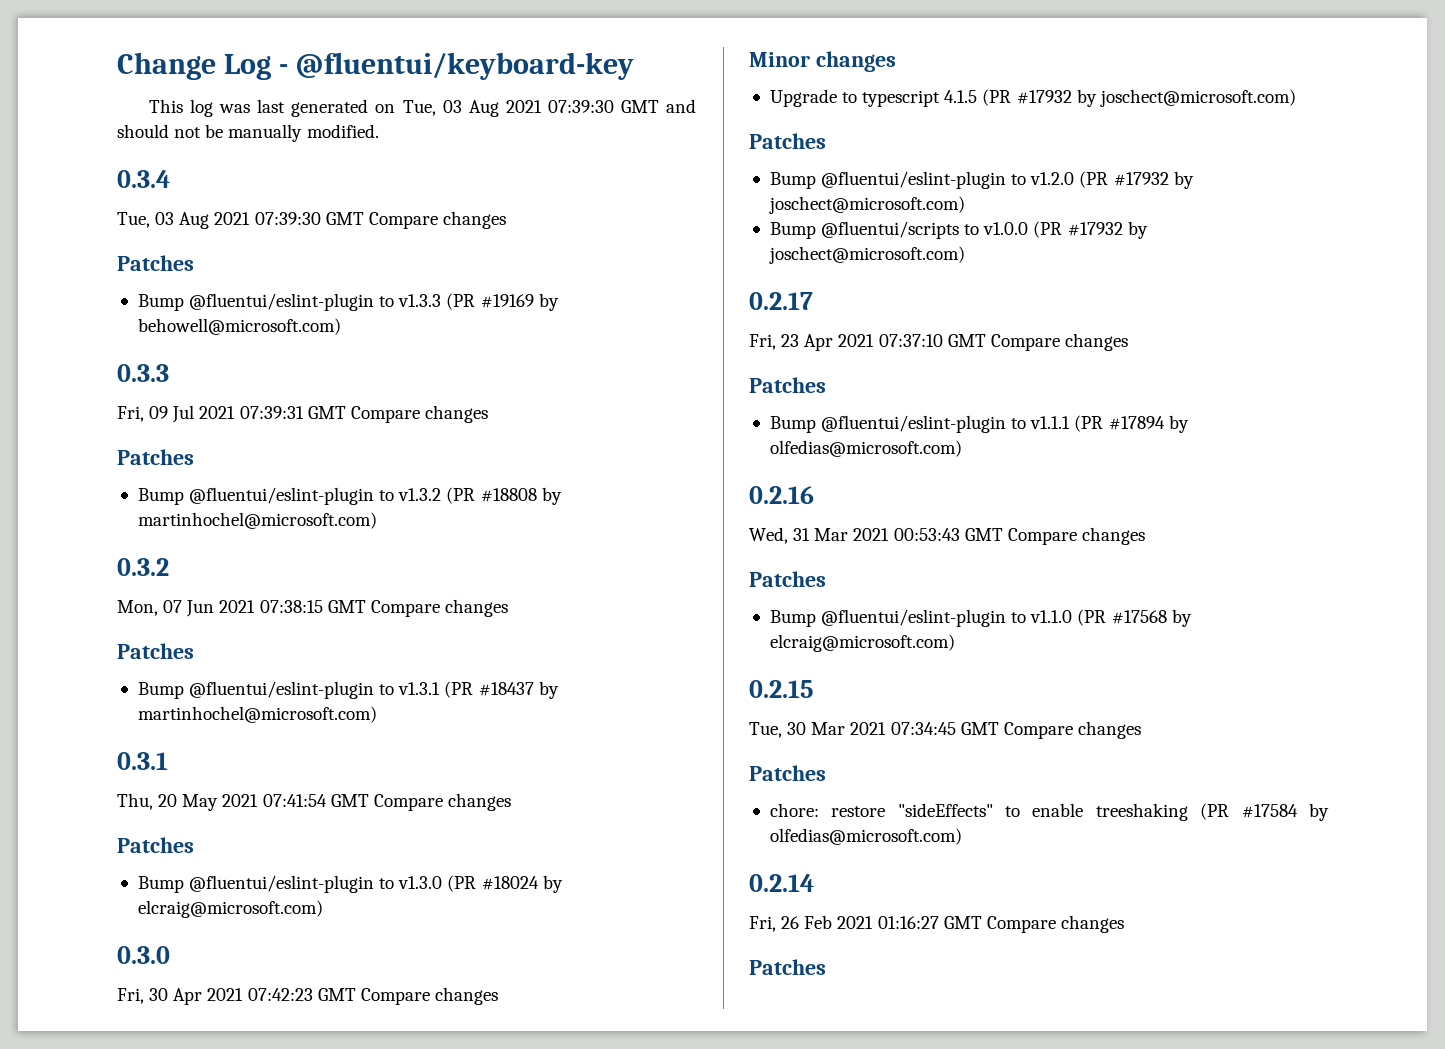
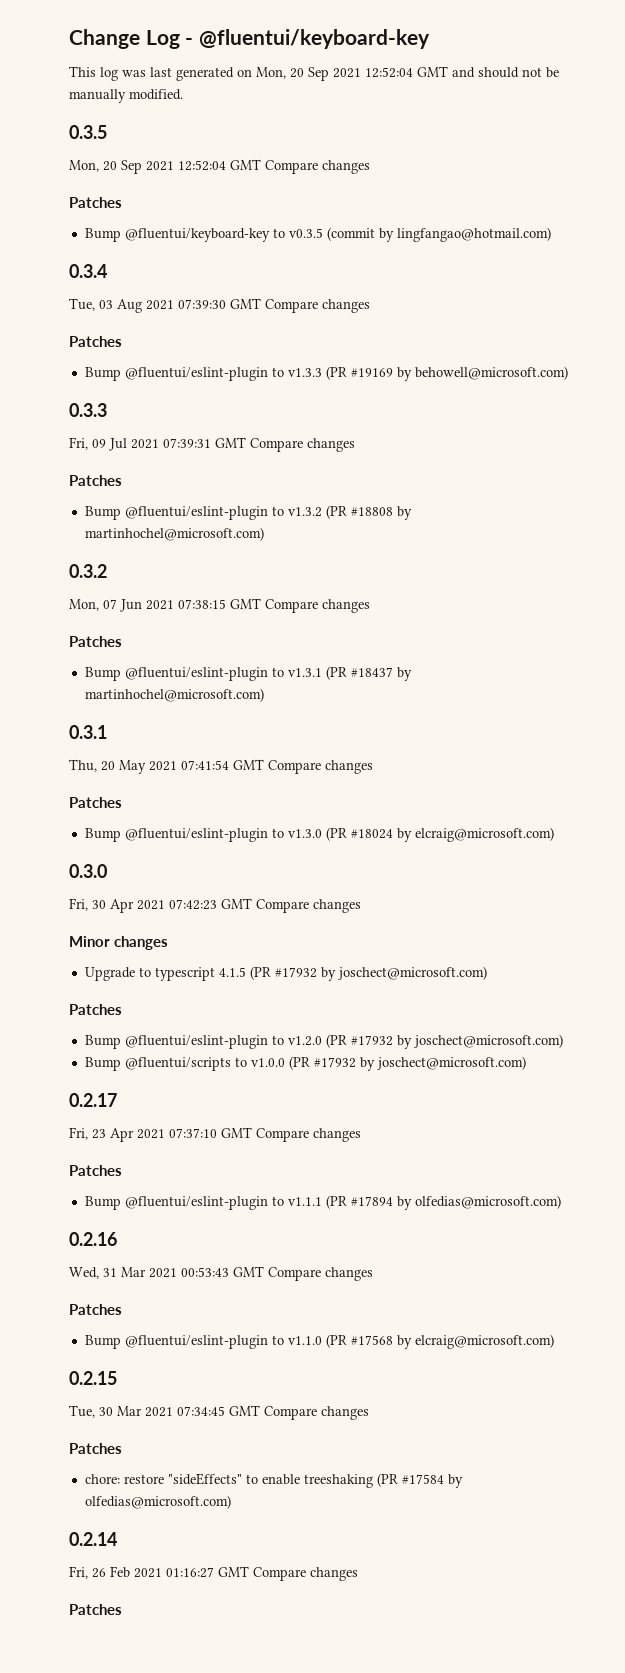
- This log was last generated on Tue, 03 Aug 2021 07:39:30 GMT and should not be manually modified.
+ This log was last generated on Mon, 20 Sep 2021 12:52:04 GMT and should not be manually modified.
+ 0.3.5
+ Mon, 20 Sep 2021 12:52:04 GMT Compare changes
+ Patches
+ Bump @fluentui/keyboard-key to v0.3.5 (commit by lingfangao@hotmail.com)

